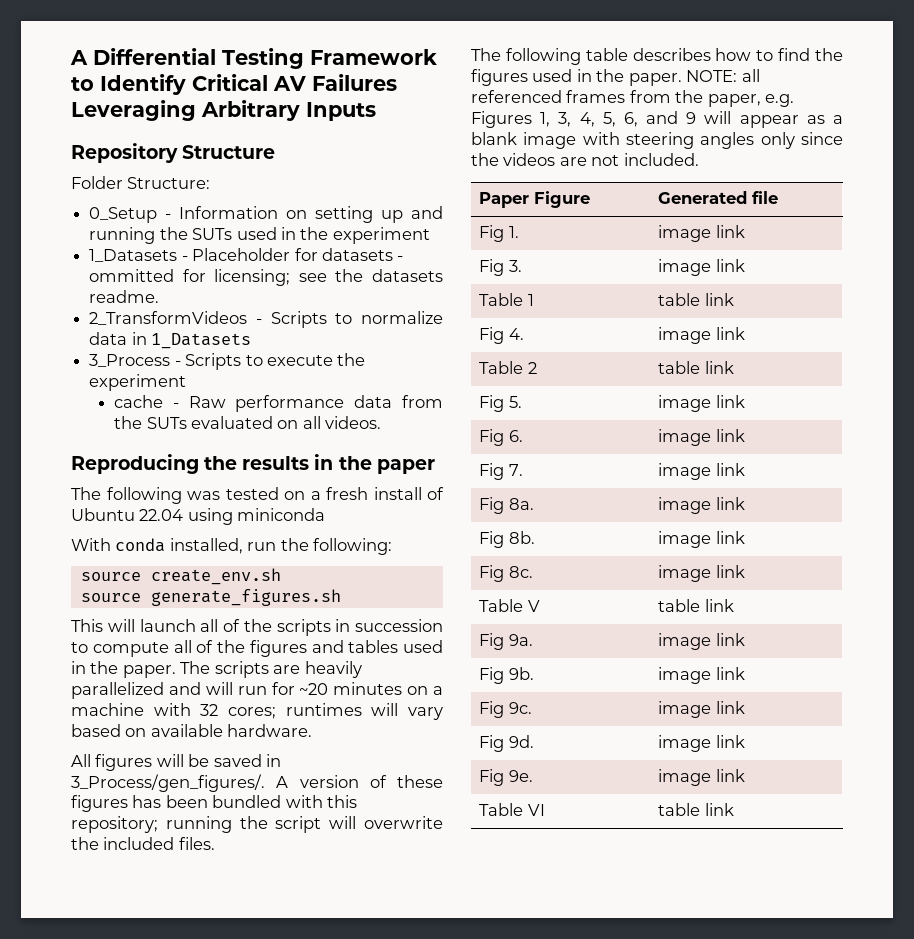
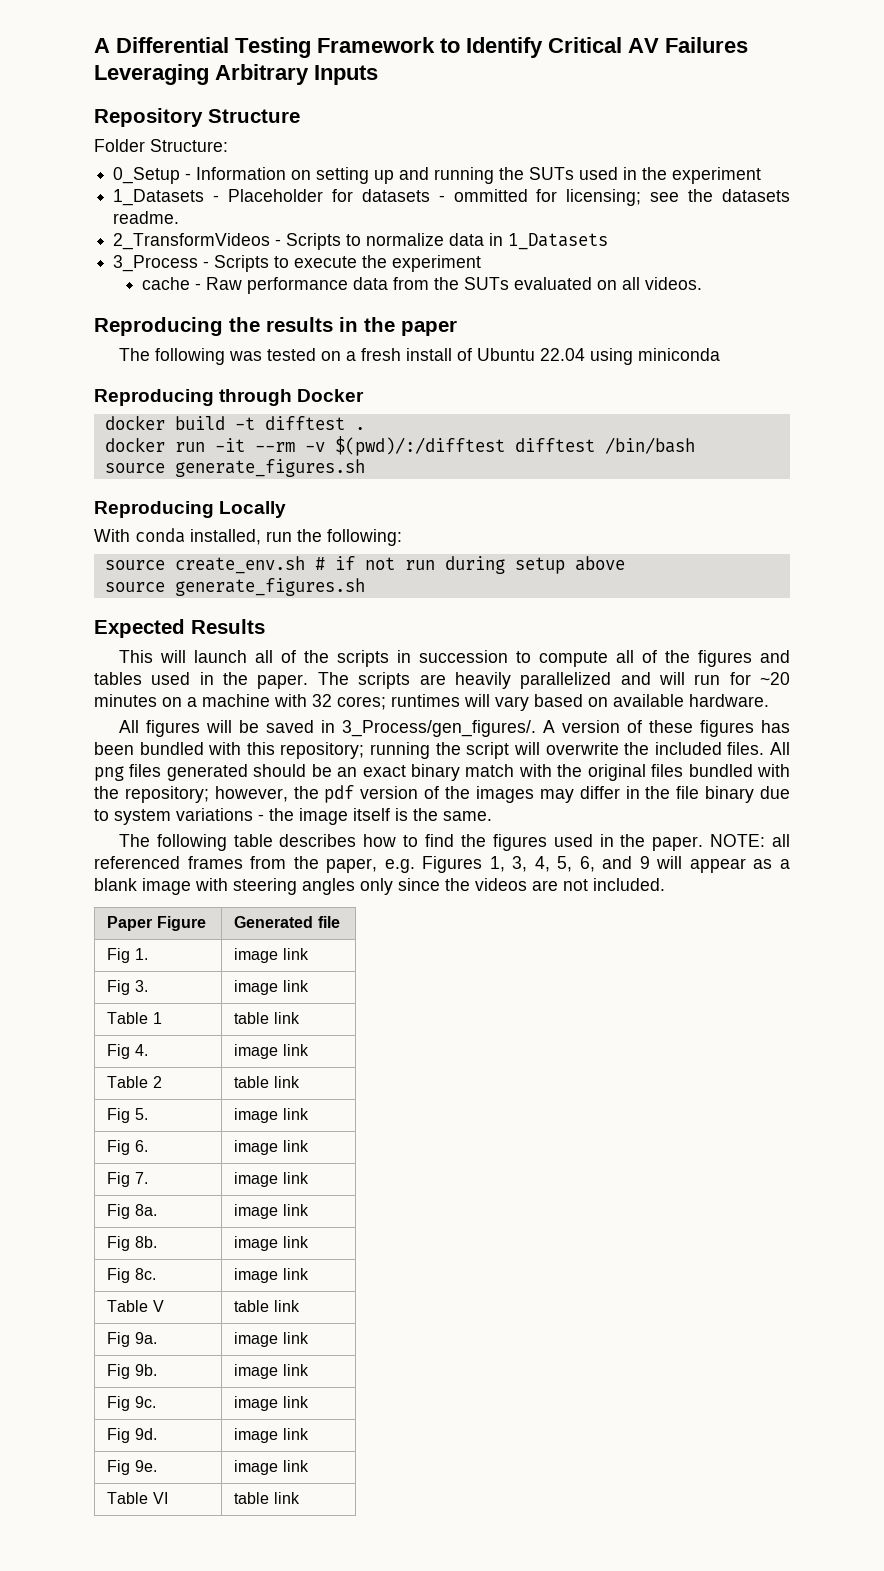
+ Reproducing through Docker
+ docker build -t difftest .
+ docker run -it --rm -v $(pwd)/:/difftest difftest /bin/bash
+ source generate_figures.sh
+ Reproducing Locally
- source create_env.sh
+ source create_env.sh # if not run during setup above
  source generate_figures.sh
+ Expected Results
+ All png files generated should be an exact binary match with the original files bundled with the repository; however, the pdf version of the images may differ in the file binary due to system variations - the image itself is the same.

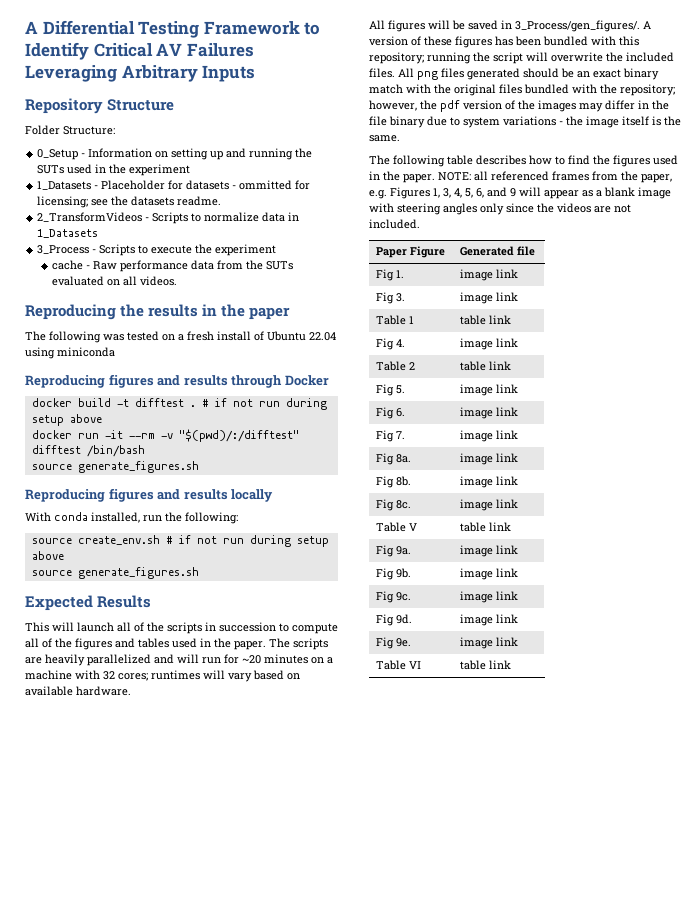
- Reproducing through Docker
+ Reproducing figures and results through Docker
- docker build -t difftest .
+ docker build -t difftest . # if not run during setup above
- docker run -it --rm -v $(pwd)/:/difftest difftest /bin/bash
+ docker run -it --rm -v "$(pwd)/:/difftest" difftest /bin/bash
- Reproducing Locally
+ Reproducing figures and results locally

